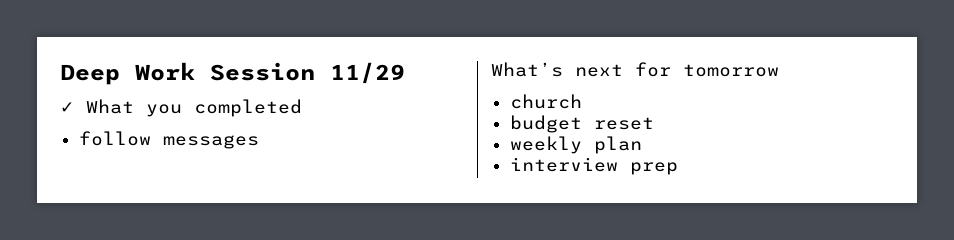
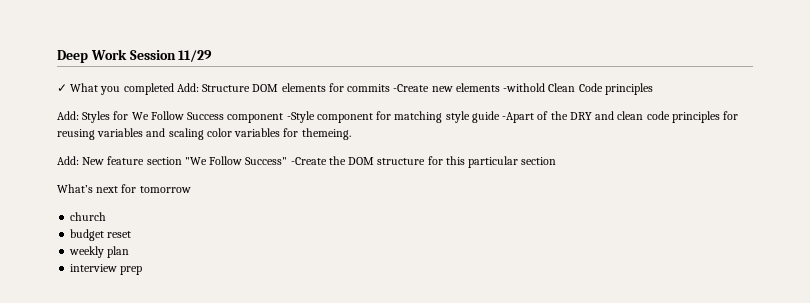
- ✓ What you completed
- follow messages
+ ✓ What you completed Add: Structure DOM elements for commits -Create new elements -withold Clean Code principles
+ Add: Styles for We Follow Success component -Style component for matching style guide -Apart of the DRY and clean code principles for reusing variables and scaling color variables for themeing.
+ Add: New feature section "We Follow Success" -Create the DOM structure for this particular section

